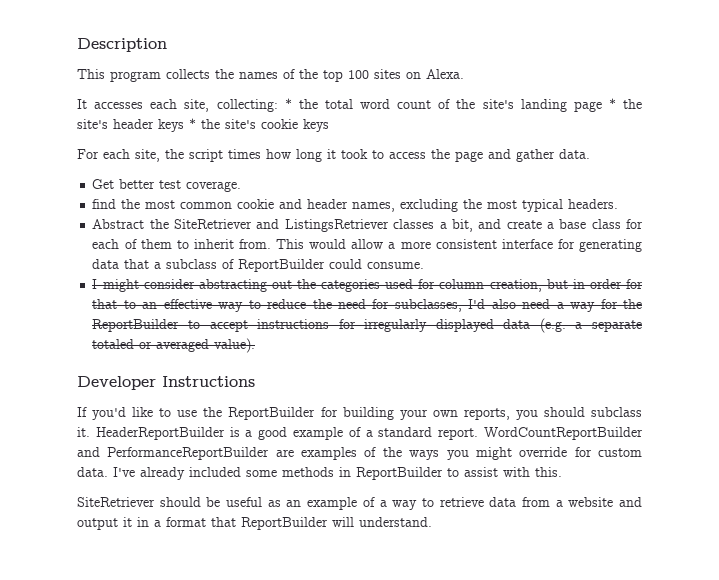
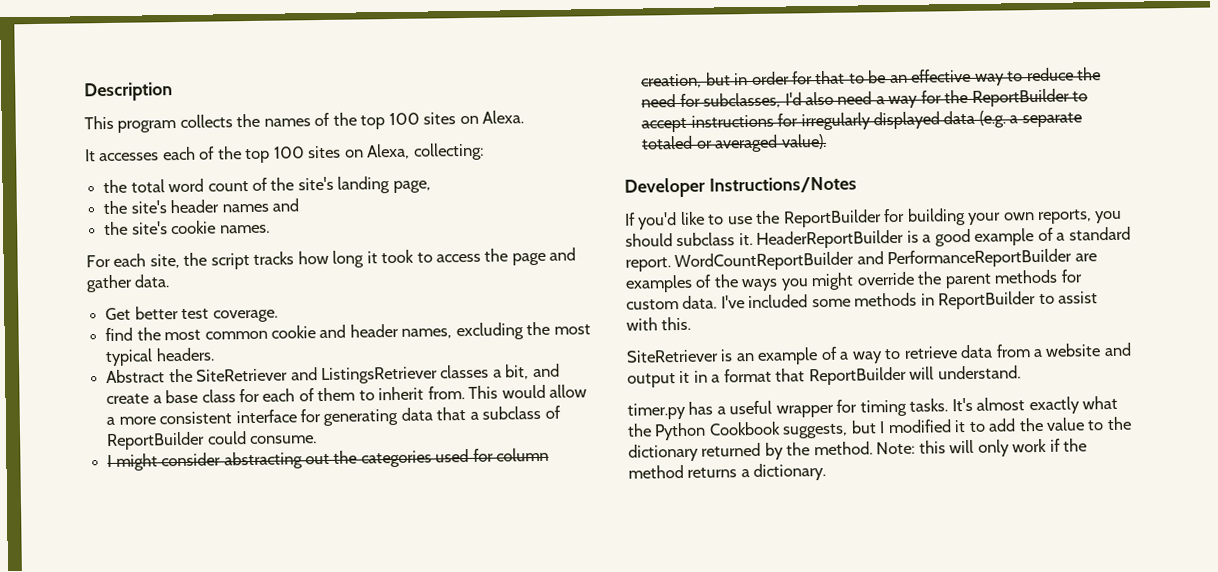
- It accesses each site, collecting: * the total word count of the site's landing page * the site's header keys * the site's cookie keys
+ It accesses each of the top 100 sites on Alexa, collecting:
+ the total word count of the site's landing page,
+ the site's header names and
+ the site's cookie names.
- For each site, the script times how long it took to access the page and gather data.
+ For each site, the script tracks how long it took to access the page and gather data.
- I might consider abstracting out the categories used for column creation, but in order for that to an effective way to reduce the need for subclasses, I'd also need a way for the ReportBuilder to accept instructions for irregularly displayed data (e.g. a separate totaled or averaged value).
+ I might consider abstracting out the categories used for column creation, but in order for that to be an effective way to reduce the need for subclasses, I'd also need a way for the ReportBuilder to accept instructions for irregularly displayed data (e.g. a separate totaled or averaged value).
- Developer Instructions
+ Developer Instructions/Notes
- WordCountReportBuilder and PerformanceReportBuilder are examples of the ways you might override for custom data.
+ WordCountReportBuilder and PerformanceReportBuilder are examples of the ways you might override the parent methods for custom data.
- I've already included some methods in ReportBuilder to assist with this.
+ I've included some methods in ReportBuilder to assist with this.
- SiteRetriever should be useful as an example of a way to retrieve data from a website and output it in a format that ReportBuilder will understand.
+ SiteRetriever is an example of a way to retrieve data from a website and output it in a format that ReportBuilder will understand.
+ timer.py has a useful wrapper for timing tasks. It's almost exactly what the Python Cookbook suggests, but I modified it to add the value to the dictionary returned by the method. Note: this will only work if the method returns a dictionary.

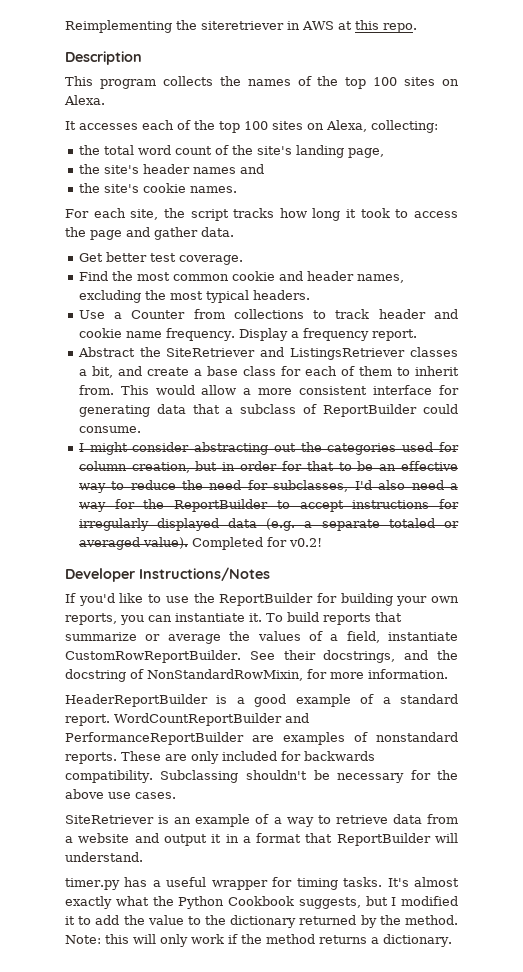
+ Reimplementing the siteretriever in AWS at this repo.
- find the most common cookie and header names, excluding the most typical headers.
+ Find the most common cookie and header names, excluding the most typical headers.
+ Use a Counter from collections to track header and cookie name frequency. Display a frequency report.
+ Completed for v0.2!
- If you'd like to use the ReportBuilder for building your own reports, you should subclass it. HeaderReportBuilder is a good example of a standard report.
+ If you'd like to use the ReportBuilder for building your own reports, you can instantiate it. To build reports that summarize or average the values of a field, instantiate CustomRowReportBuilder. See their docstrings, and the docstring of NonStandardRowMixin, for more information.
+ HeaderReportBuilder is a good example of a standard report.
- WordCountReportBuilder and PerformanceReportBuilder are examples of the ways you might override the parent methods for custom data. I've included some methods in ReportBuilder to assist with this.
+ WordCountReportBuilder and PerformanceReportBuilder are examples of nonstandard reports. These are only included for backwards compatibility. Subclassing shouldn't be necessary for the above use cases.

